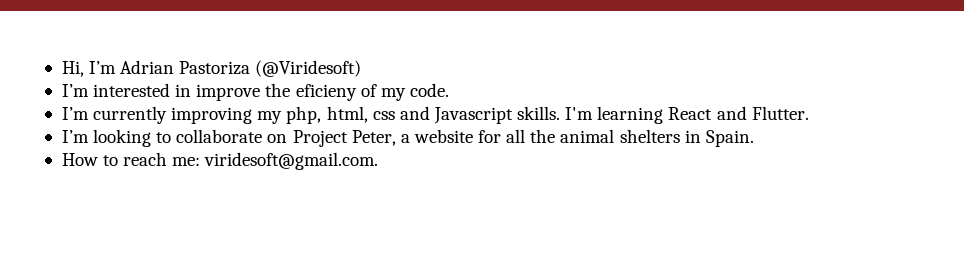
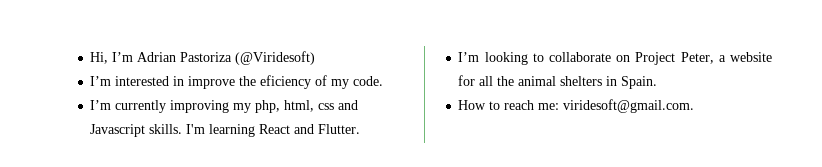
- I’m interested in improve the eficieny of my code.
+ I’m interested in improve the eficiency of my code.

